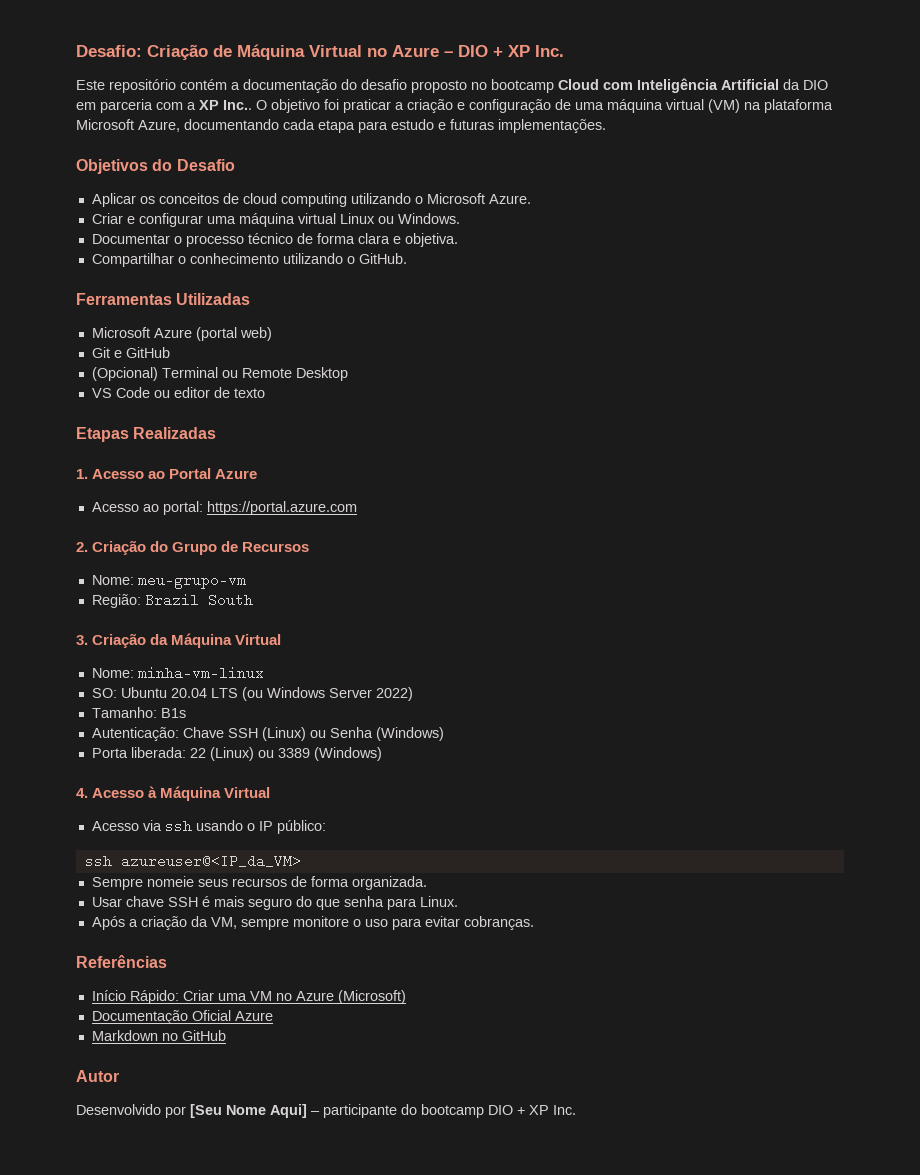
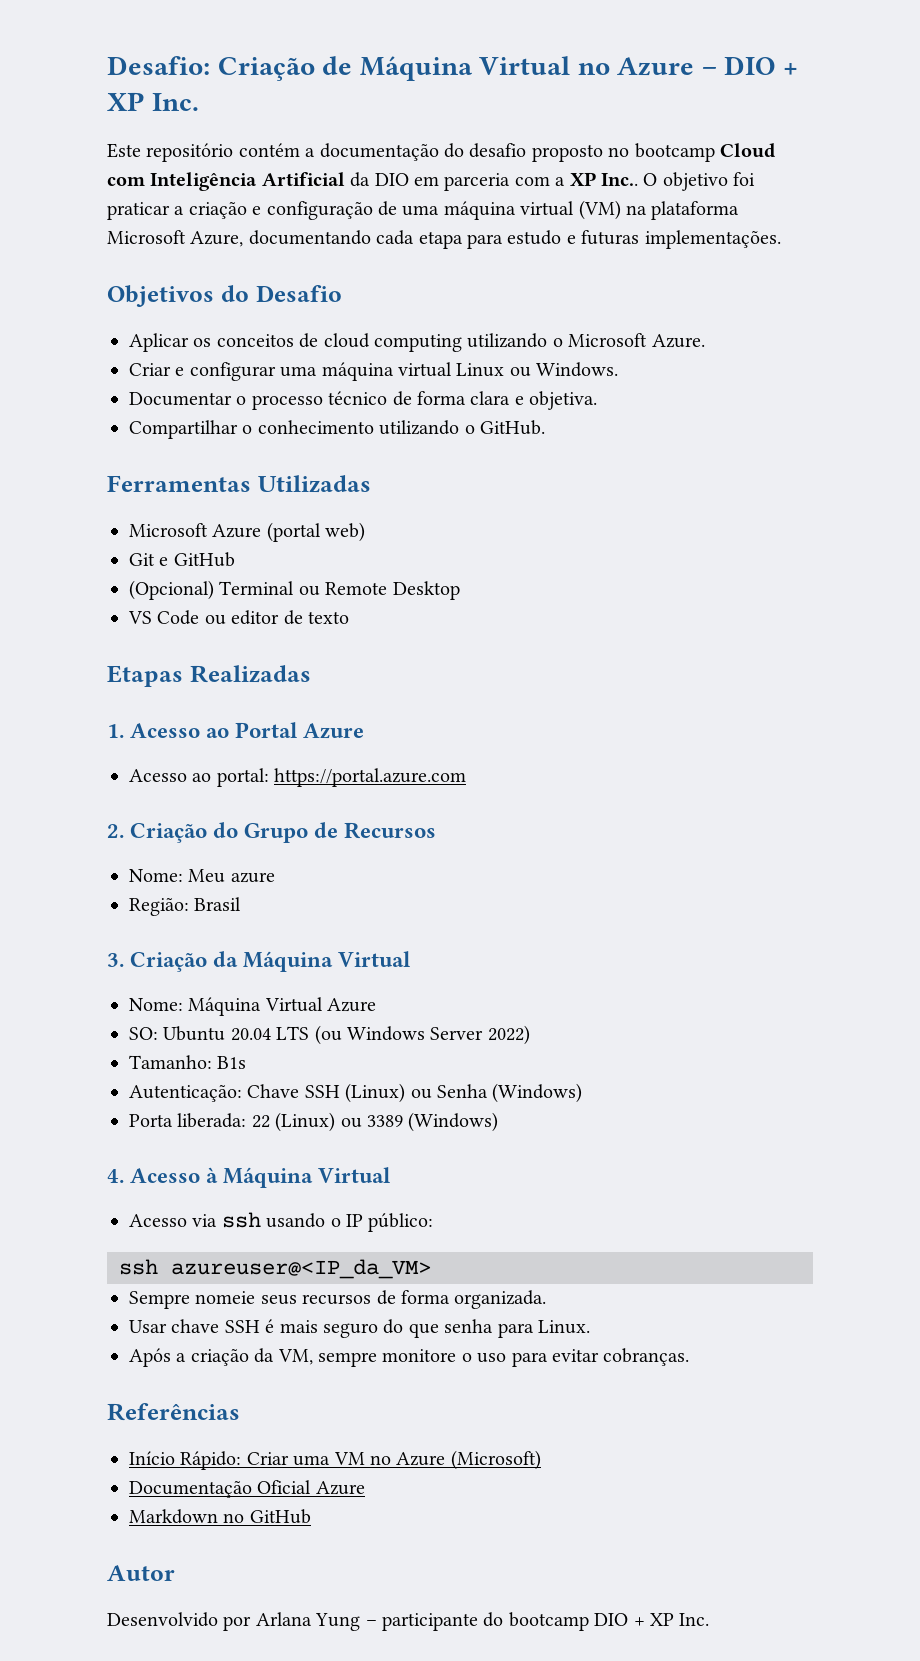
- Nome: meu-grupo-vm
+ Nome: Meu azure
- Região: Brazil South
+ Região: Brasil
- Nome: minha-vm-linux
+ Nome: Máquina Virtual Azure
- Desenvolvido por [Seu Nome Aqui] – participante do bootcamp DIO + XP Inc.
+ Desenvolvido por Arlana Yung – participante do bootcamp DIO + XP Inc.

